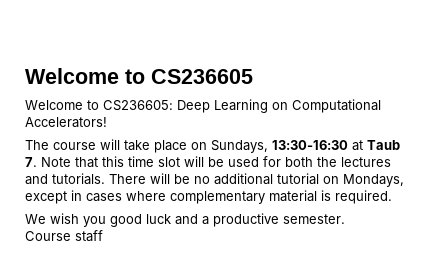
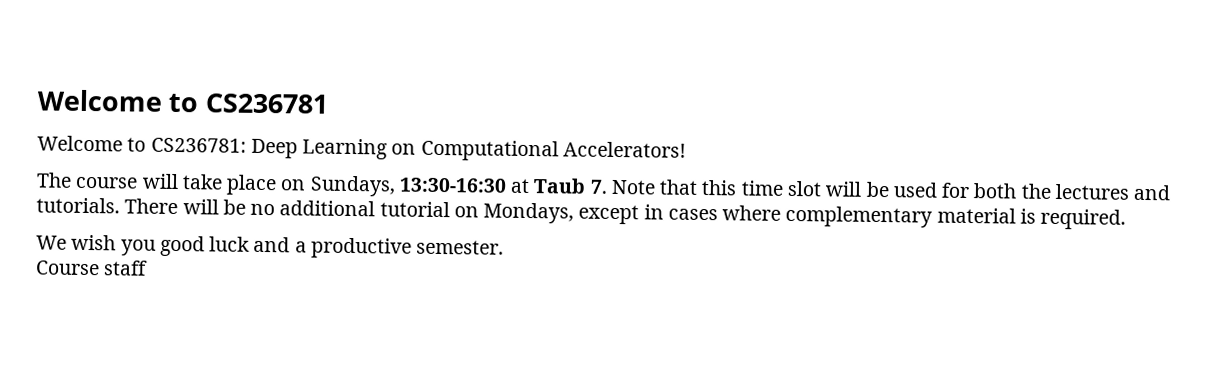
- Welcome to CS236605
- Welcome to CS236605: Deep Learning on Computational Accelerators!
+ Welcome to CS236781
+ Welcome to CS236781: Deep Learning on Computational Accelerators!

